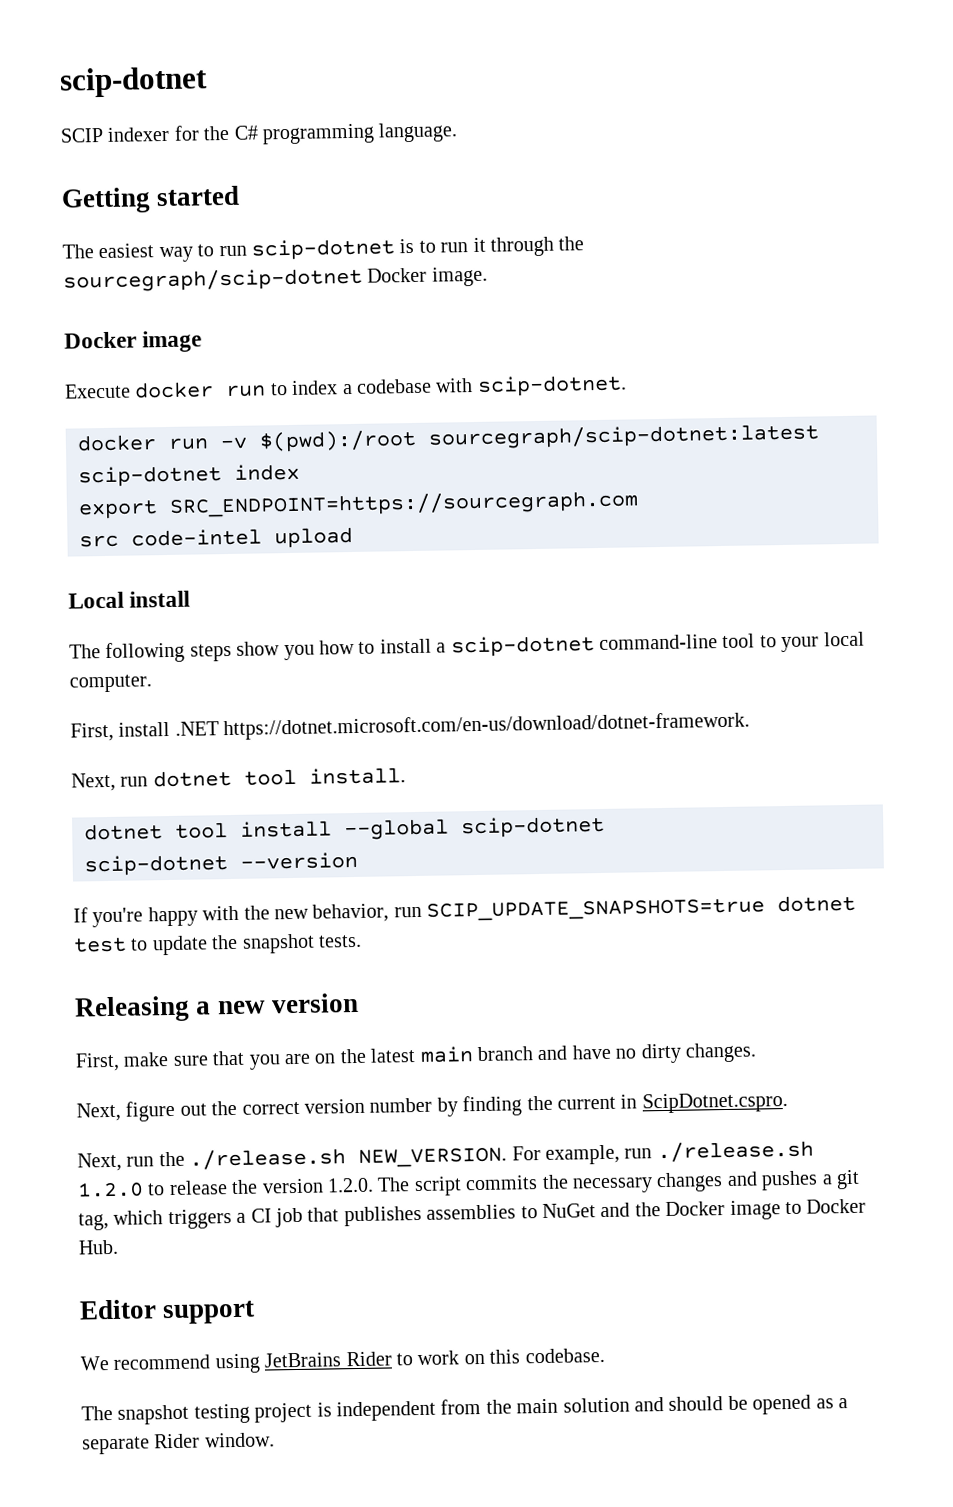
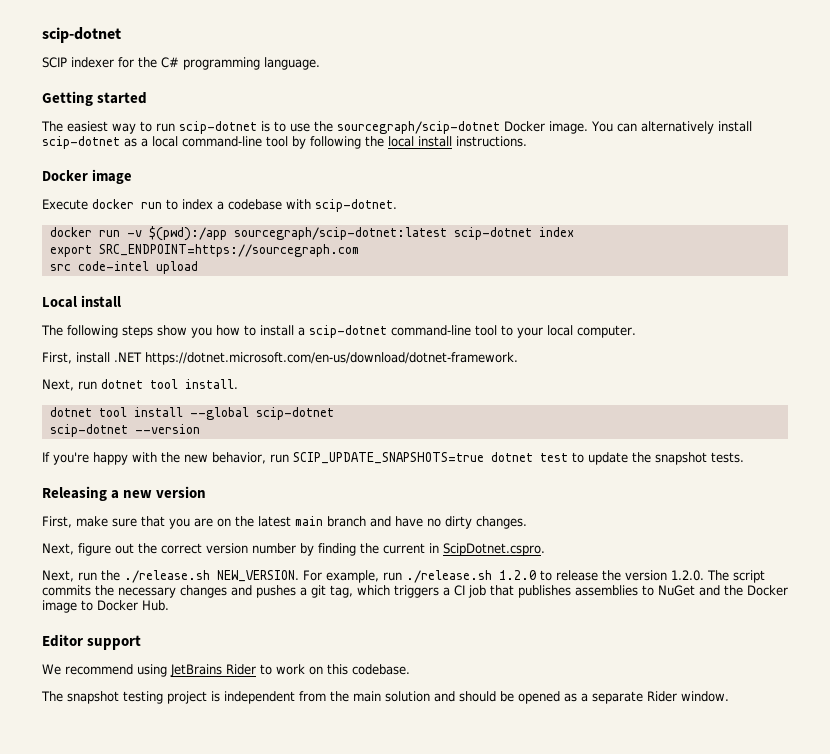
- The easiest way to run scip-dotnet is to run it through the sourcegraph/scip-dotnet Docker image.
+ The easiest way to run scip-dotnet is to use the sourcegraph/scip-dotnet Docker image. You can alternatively install scip-dotnet as a local command-line tool by following the local install instructions.
- docker run -v $(pwd):/root sourcegraph/scip-dotnet:latest scip-dotnet index
+ docker run -v $(pwd):/app sourcegraph/scip-dotnet:latest scip-dotnet index

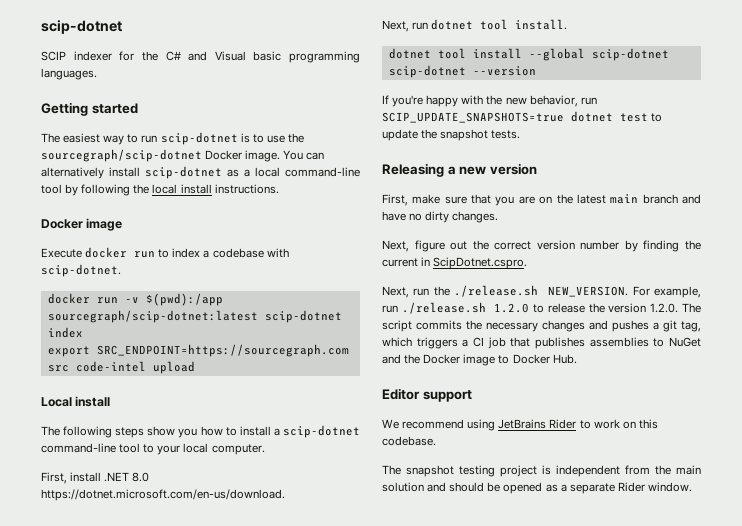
- SCIP indexer for the C# programming language.
+ SCIP indexer for the C# and Visual basic programming languages.
- First, install .NET https://dotnet.microsoft.com/en-us/download/dotnet-framework.
+ First, install .NET 8.0 https://dotnet.microsoft.com/en-us/download.

